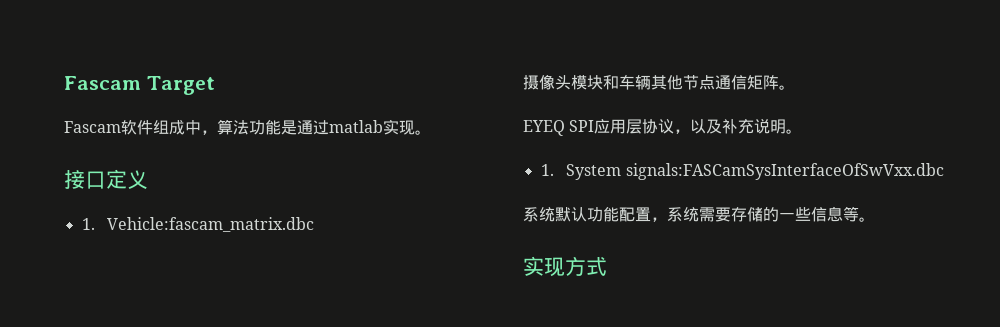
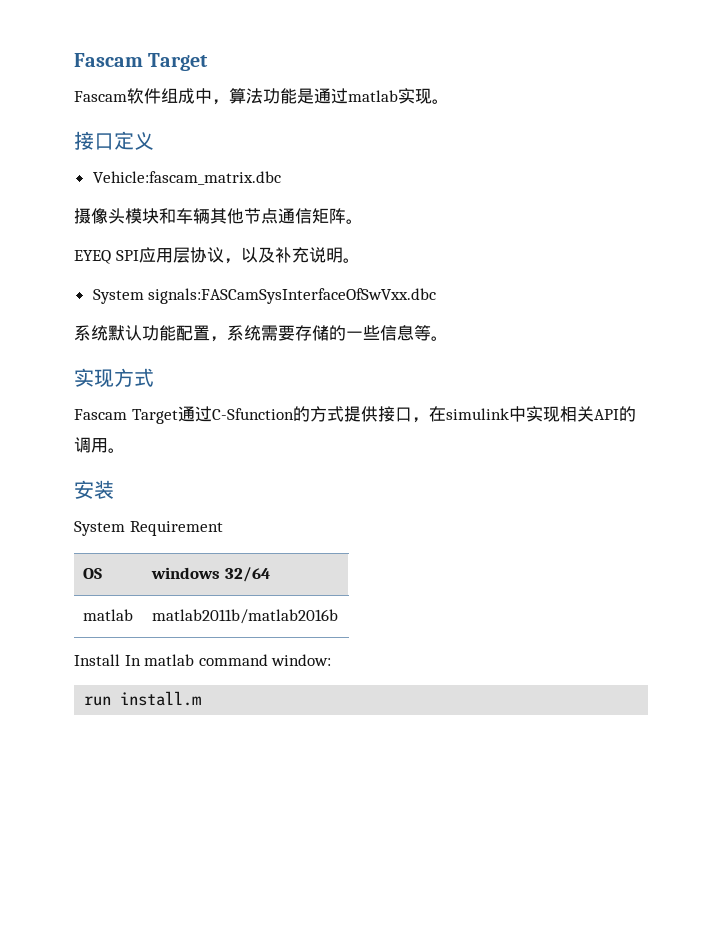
- 1. Vehicle:fascam_matrix.dbc
+ Vehicle:fascam_matrix.dbc
- 1. System signals:FASCamSysInterfaceOfSwVxx.dbc
+ System signals:FASCamSysInterfaceOfSwVxx.dbc
+ Fascam Target通过C-Sfunction的方式提供接口，在simulink中实现相关API的调用。
+ 安装
+ System Requirement
+ OS | windows 32/64
+ matlab | matlab2011b/matlab2016b
+ Install In matlab command window:
+ run install.m

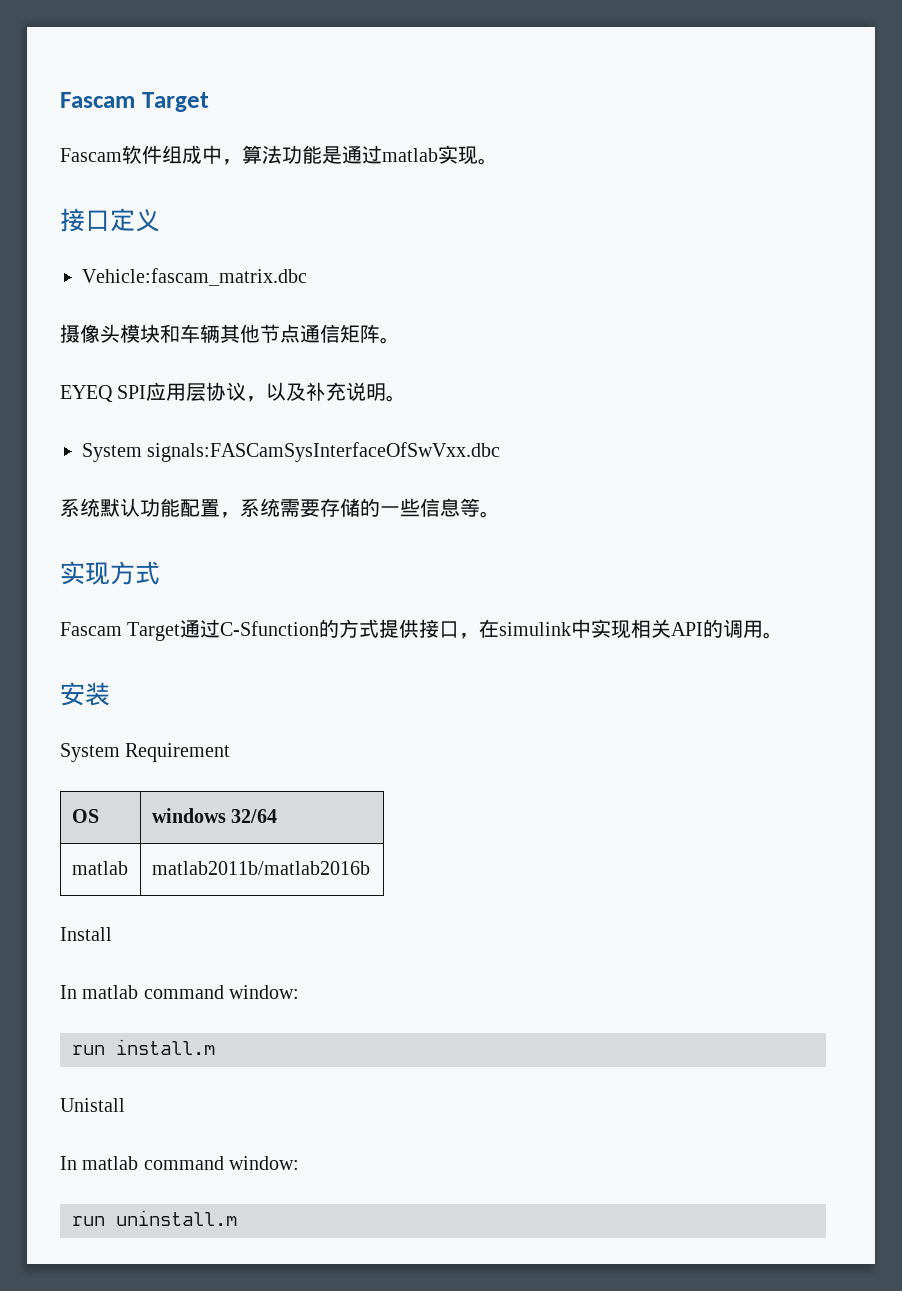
- Install In matlab command window:
+ Install
+ In matlab command window:
+ Unistall
+ In matlab command window:
+ run uninstall.m

